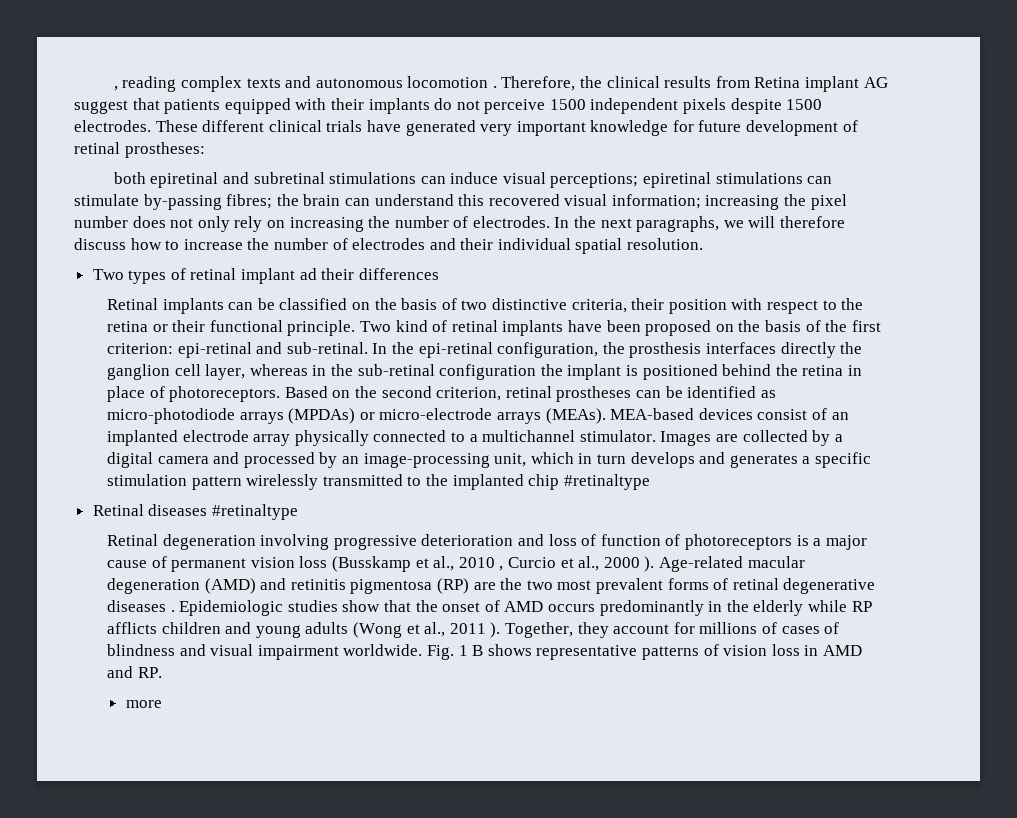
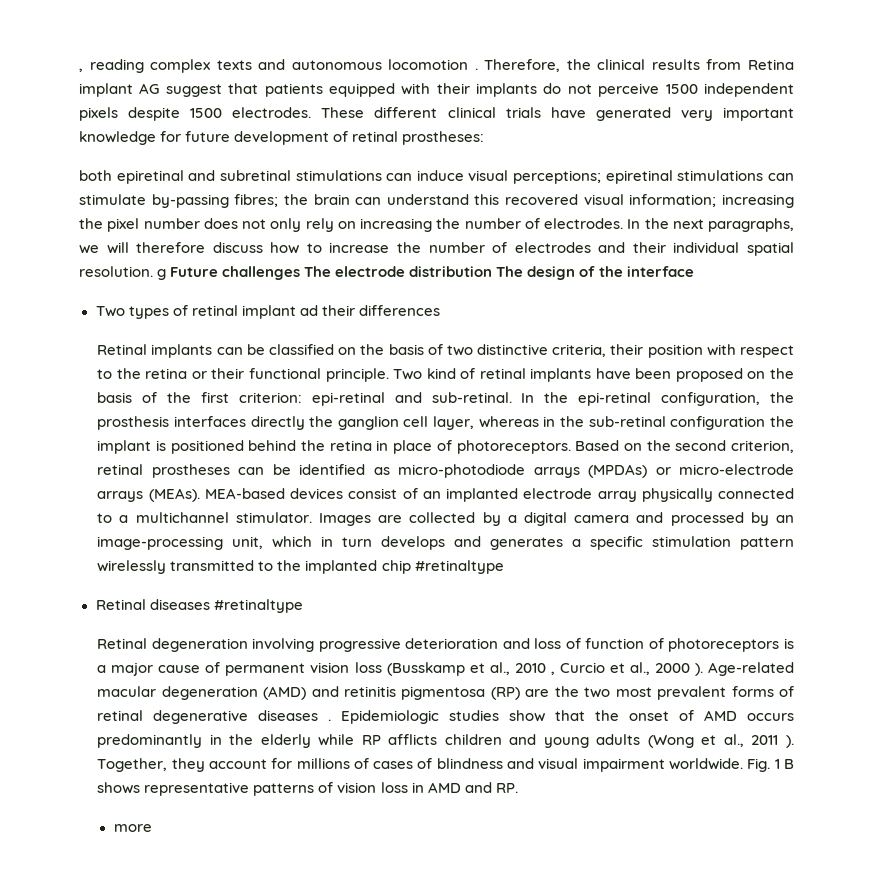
- In the next paragraphs, we will therefore discuss how to increase the number of electrodes and their individual spatial resolution.
+ In the next paragraphs, we will therefore discuss how to increase the number of electrodes and their individual spatial resolution. g Future challenges The electrode distribution The design of the interface

